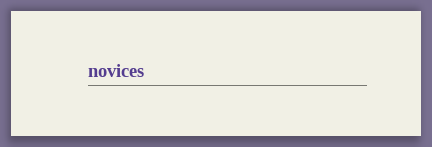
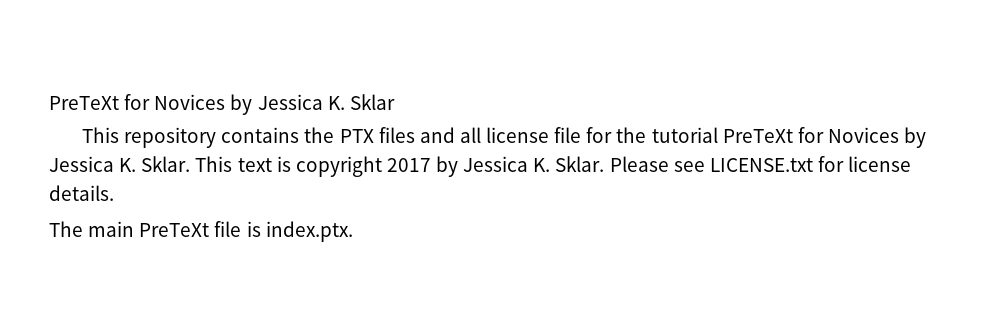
- novices
+ PreTeXt for Novices by Jessica K. Sklar
+ This repository contains the PTX files and all license file for the tutorial PreTeXt for Novices by Jessica K. Sklar. This text is copyright 2017 by Jessica K. Sklar. Please see LICENSE.txt for license details.
+ The main PreTeXt file is index.ptx.

